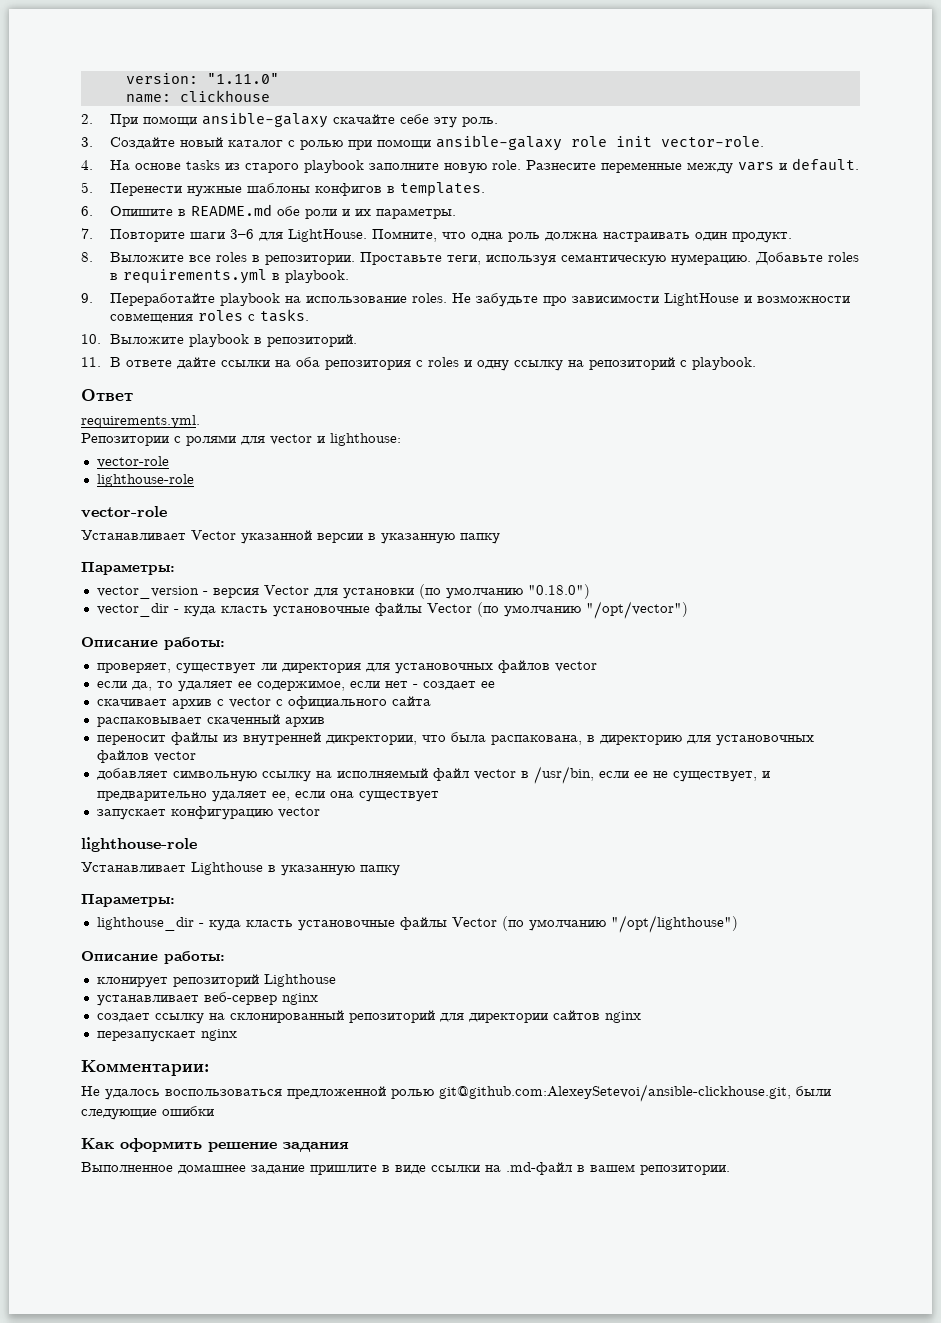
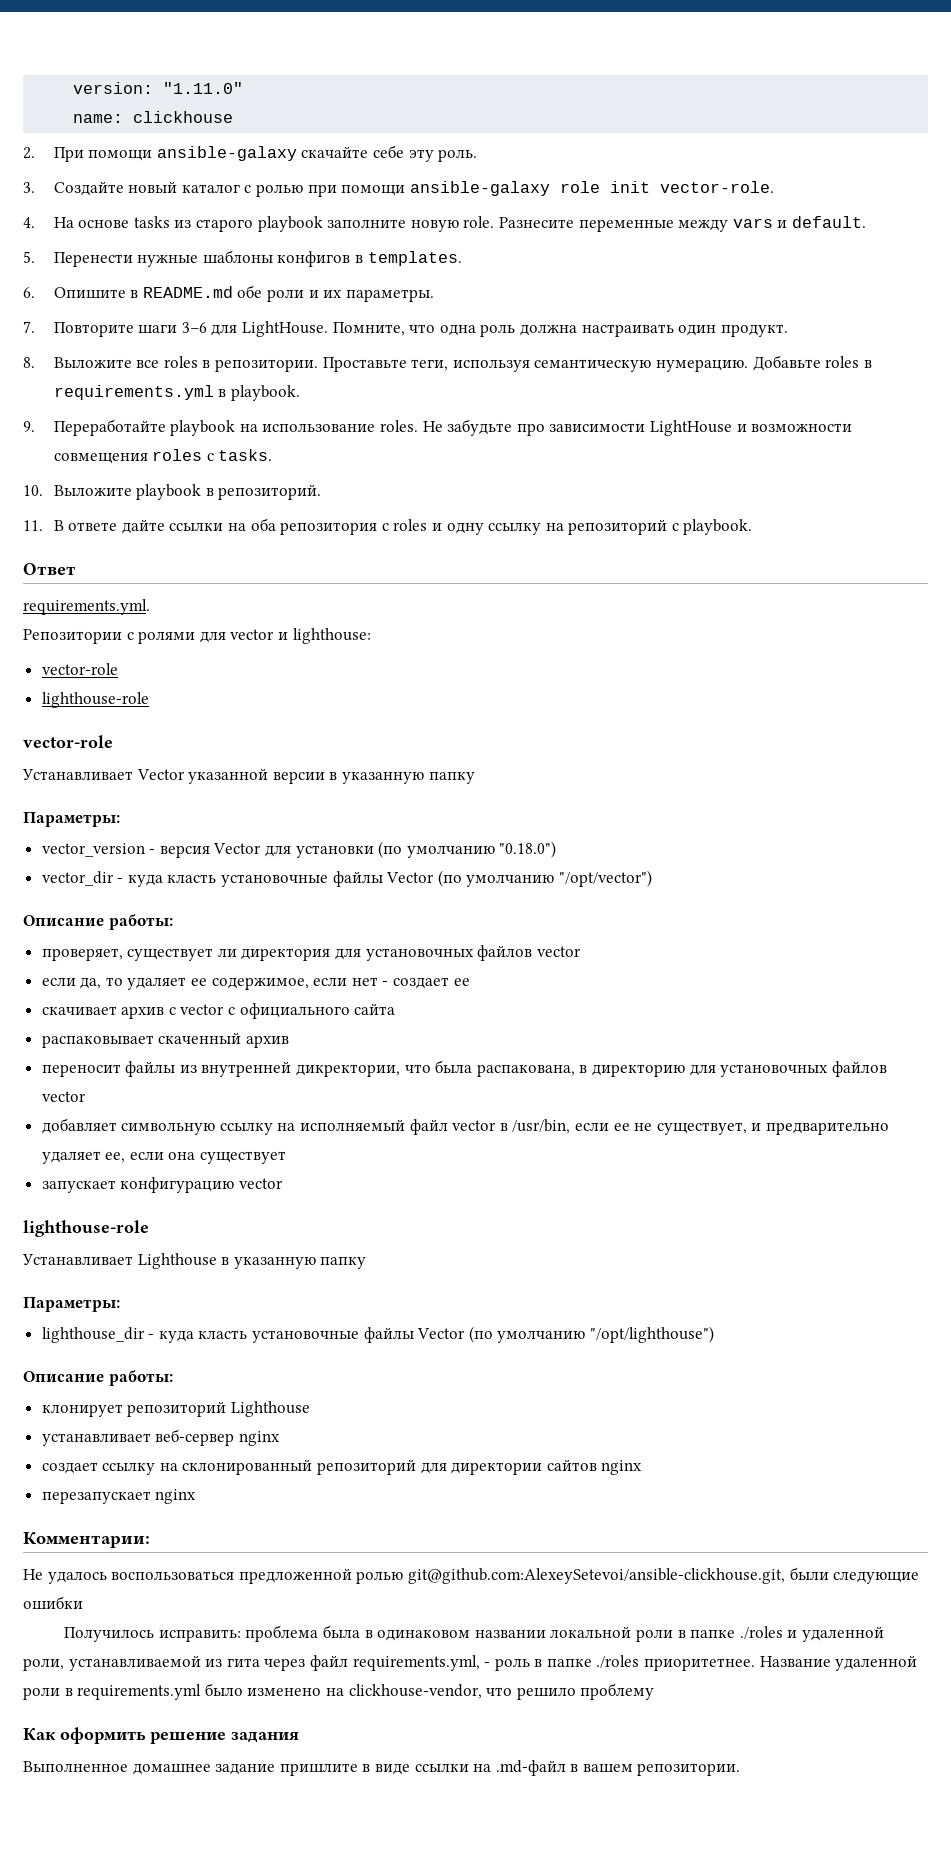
+ Получилось исправить: проблема была в одинаковом названии локальной роли в папке ./roles и удаленной роли, устанавливаемой из гита через файл requirements.yml, - роль в папке ./roles приоритетнее. Название удаленной роли в requirements.yml было изменено на clickhouse-vendor, что решило проблему

